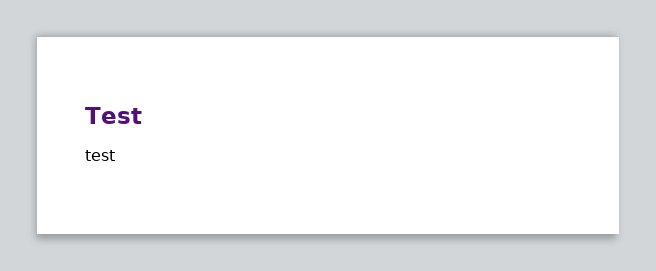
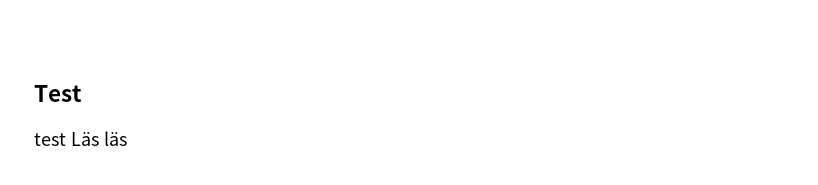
- test
+ test Läs läs

